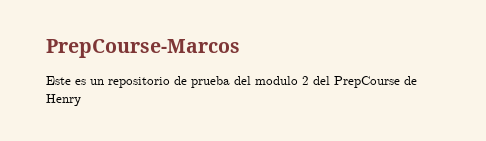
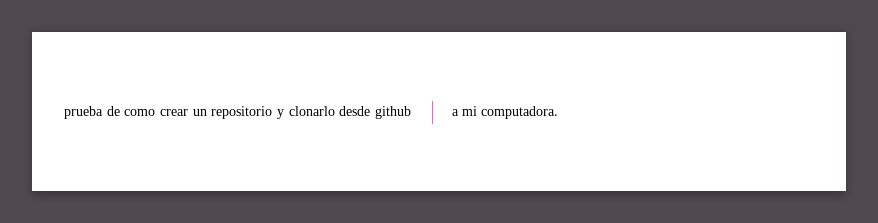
- PrepCourse-Marcos
- Este es un repositorio de prueba del modulo 2 del PrepCourse de Henry
+ prueba de como crear un repositorio y clonarlo desde github a mi computadora.

